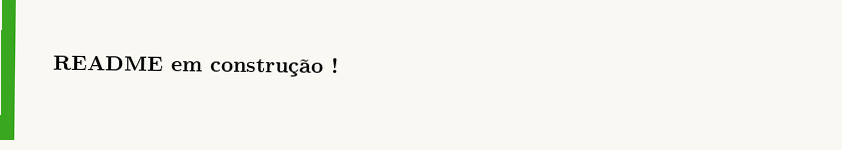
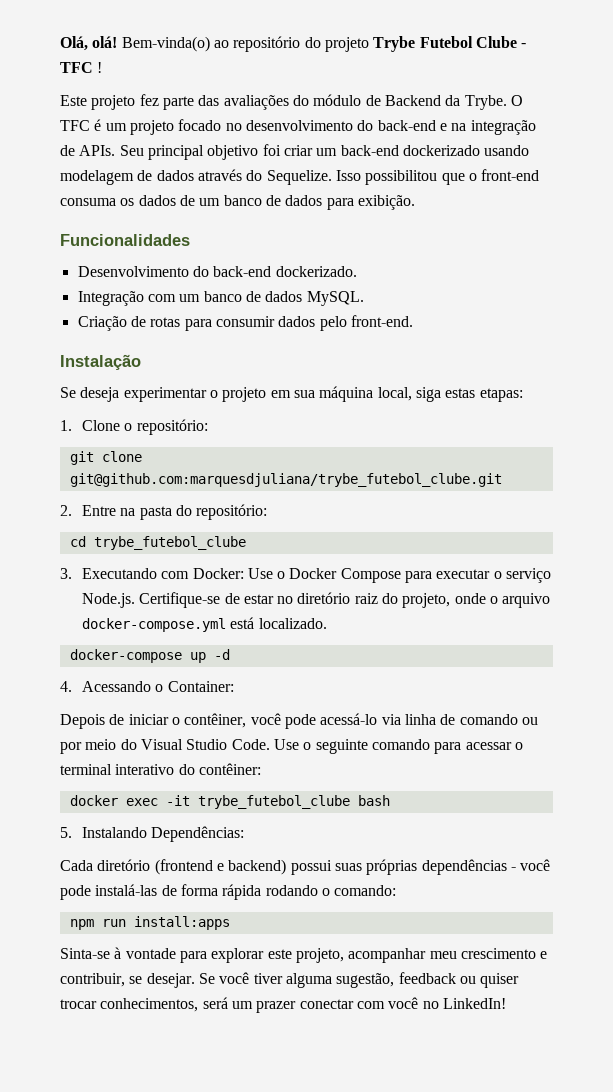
- README em construção !
+ Olá, olá! Bem-vinda(o) ao repositório do projeto Trybe Futebol Clube - TFC !
+ Este projeto fez parte das avaliações do módulo de Backend da Trybe. O TFC é um projeto focado no desenvolvimento do back-end e na integração de APIs. Seu principal objetivo foi criar um back-end dockerizado usando modelagem de dados através do Sequelize. Isso possibilitou que o front-end consuma os dados de um banco de dados para exibição.
+ Funcionalidades
+ Desenvolvimento do back-end dockerizado.
+ Integração com um banco de dados MySQL.
+ Criação de rotas para consumir dados pelo front-end.
+ Instalação
+ Se deseja experimentar o projeto em sua máquina local, siga estas etapas:
+ 1. Clone o repositório:
+ git clone git@github.com:marquesdjuliana/trybe_futebol_clube.git
+ 2. Entre na pasta do repositório:
+ cd trybe_futebol_clube
+ 3. Executando com Docker: Use o Docker Compose para executar o serviço Node.js. Certifique-se de estar no diretório raiz do projeto, onde o arquivo docker-compose.yml está localizado.
+ docker-compose up -d
+ 4. Acessando o Container:
+ Depois de iniciar o contêiner, você pode acessá-lo via linha de comando ou por meio do Visual Studio Code. Use o seguinte comando para acessar o terminal interativo do contêiner:
+ docker exec -it trybe_futebol_clube bash
+ 5. Instalando Dependências:
+ Cada diretório (frontend e backend) possui suas próprias dependências - você pode instalá-las de forma rápida rodando o comando:
+ npm run install:apps
+ Sinta-se à vontade para explorar este projeto, acompanhar meu crescimento e contribuir, se desejar. Se você tiver alguma sugestão, feedback ou quiser trocar conhecimentos, será um prazer conectar com você no LinkedIn!

